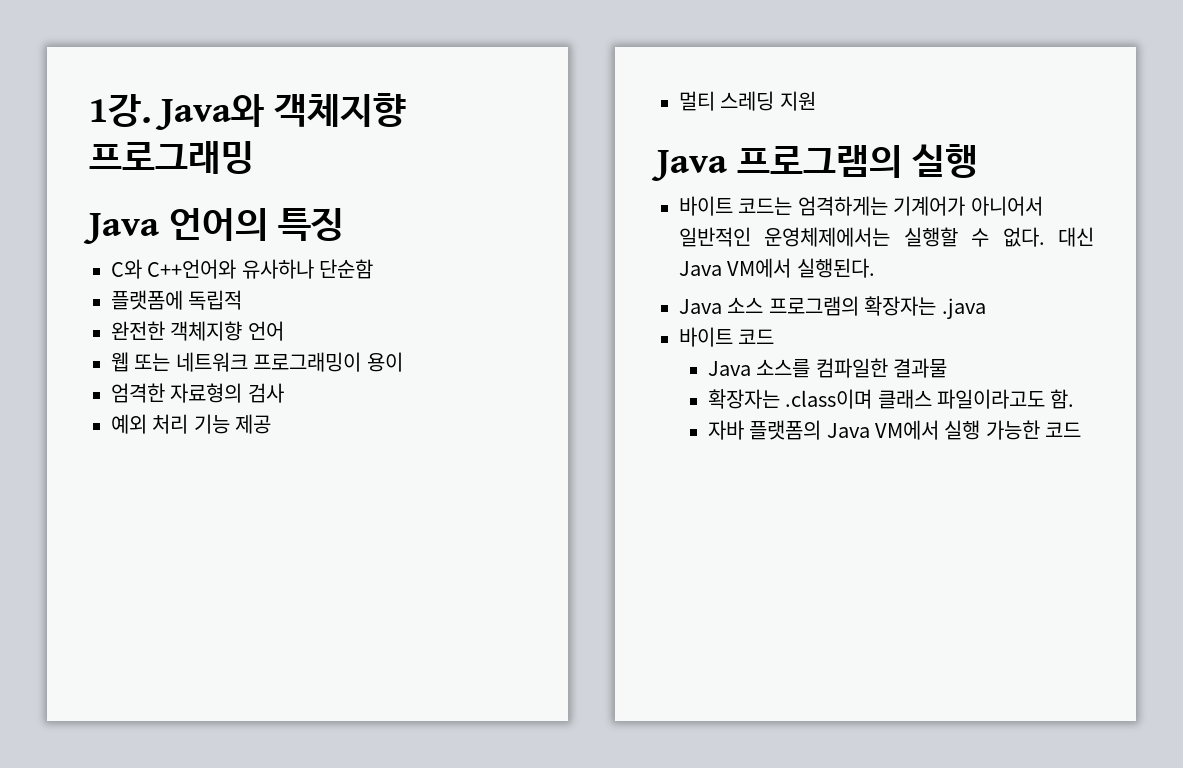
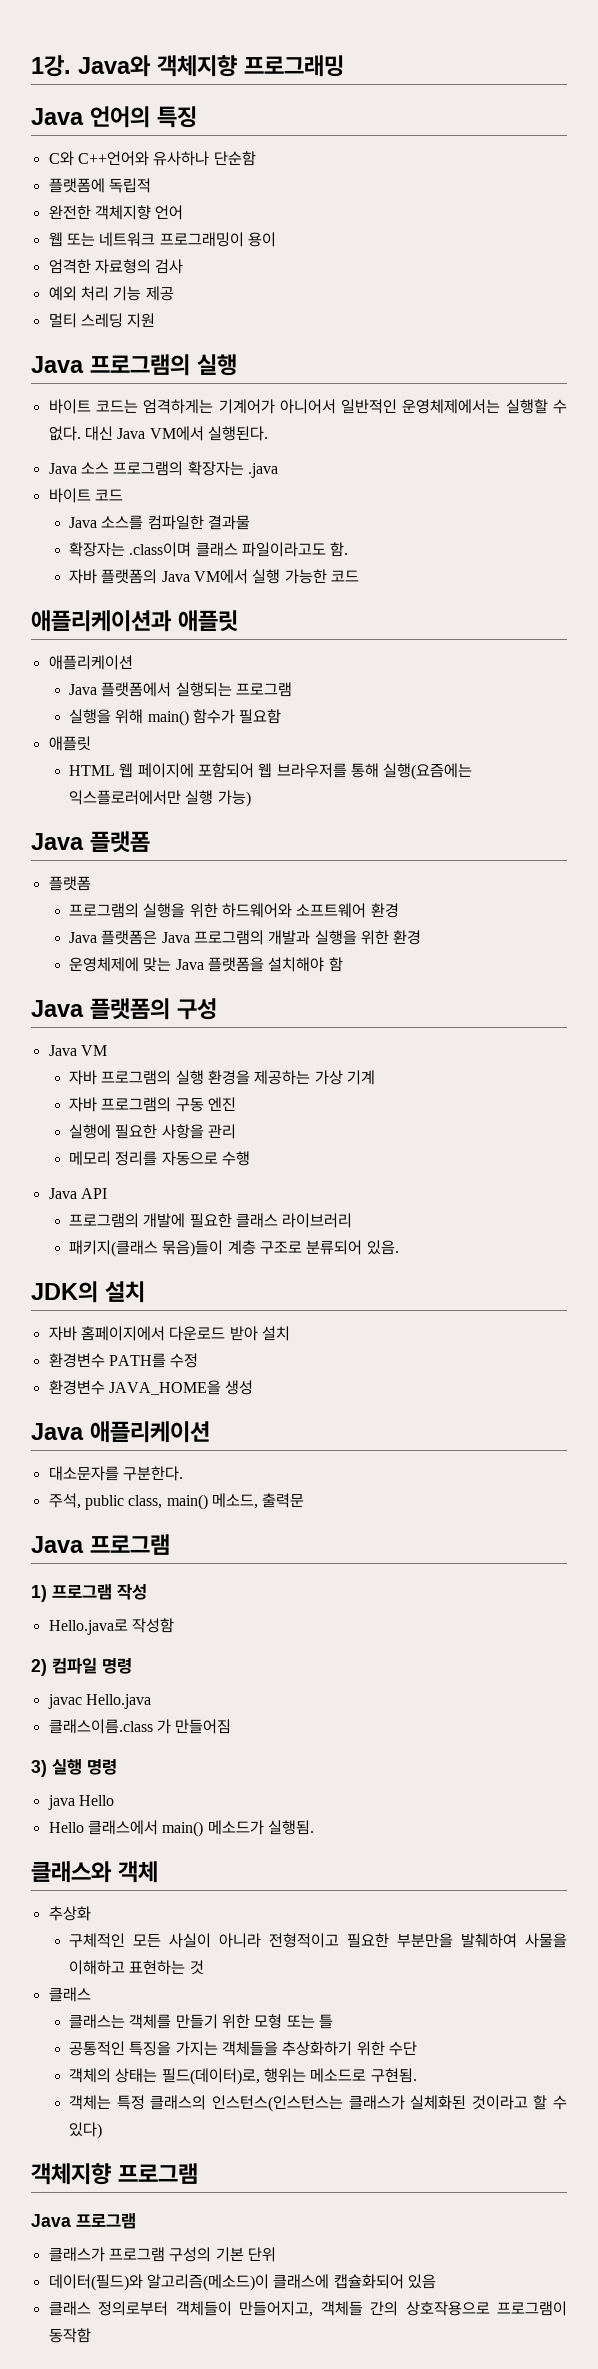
+ 애플리케이션과 애플릿
+ 애플리케이션
+ Java 플랫폼에서 실행되는 프로그램
+ 실행을 위해 main() 함수가 필요함
+ 애플릿
+ HTML 웹 페이지에 포함되어 웹 브라우저를 통해 실행(요즘에는 익스플로러에서만 실행 가능)
+ Java 플랫폼
+ 플랫폼
+ 프로그램의 실행을 위한 하드웨어와 소프트웨어 환경
+ Java 플랫폼은 Java 프로그램의 개발과 실행을 위한 환경
+ 운영체제에 맞는 Java 플랫폼을 설치해야 함
+ Java 플랫폼의 구성
+ Java VM
+ 자바 프로그램의 실행 환경을 제공하는 가상 기계
+ 자바 프로그램의 구동 엔진
+ 실행에 필요한 사항을 관리
+ 메모리 정리를 자동으로 수행
+ Java API
+ 프로그램의 개발에 필요한 클래스 라이브러리
+ 패키지(클래스 묶음)들이 계층 구조로 분류되어 있음.
+ JDK의 설치
+ 자바 홈페이지에서 다운로드 받아 설치
+ 환경변수 PATH를 수정
+ 환경변수 JAVA_HOME을 생성
+ Java 애플리케이션
+ 대소문자를 구분한다.
+ 주석, public class, main() 메소드, 출력문
+ Java 프로그램
+ 1) 프로그램 작성
+ Hello.java로 작성함
+ 2) 컴파일 명령
+ javac Hello.java
+ 클래스이름.class 가 만들어짐
+ 3) 실행 명령
+ java Hello
+ Hello 클래스에서 main() 메소드가 실행됨.
+ 클래스와 객체
+ 추상화
+ 구체적인 모든 사실이 아니라 전형적이고 필요한 부분만을 발췌하여 사물을 이해하고 표현하는 것
+ 클래스
+ 클래스는 객체를 만들기 위한 모형 또는 틀
+ 공통적인 특징을 가지는 객체들을 추상화하기 위한 수단
+ 객체의 상태는 필드(데이터)로, 행위는 메소드로 구현됨.
+ 객체는 특정 클래스의 인스턴스(인스턴스는 클래스가 실체화된 것이라고 할 수 있다)
+ 객체지향 프로그램
+ Java 프로그램
+ 클래스가 프로그램 구성의 기본 단위
+ 데이터(필드)와 알고리즘(메소드)이 클래스에 캡슐화되어 있음
+ 클래스 정의로부터 객체들이 만들어지고, 객체들 간의 상호작용으로 프로그램이 동작함

